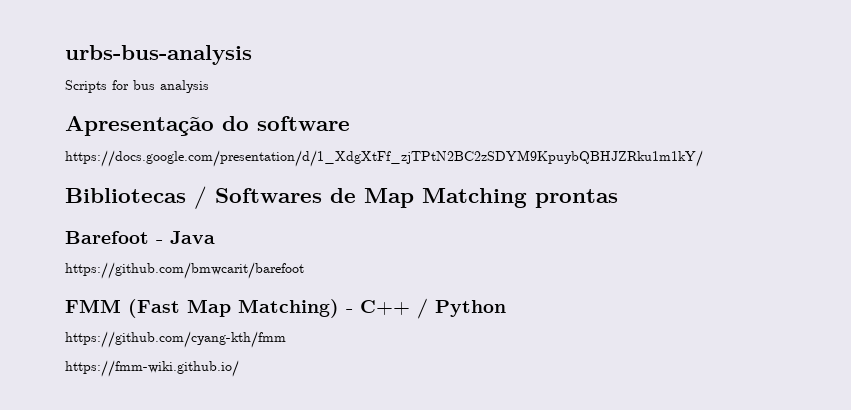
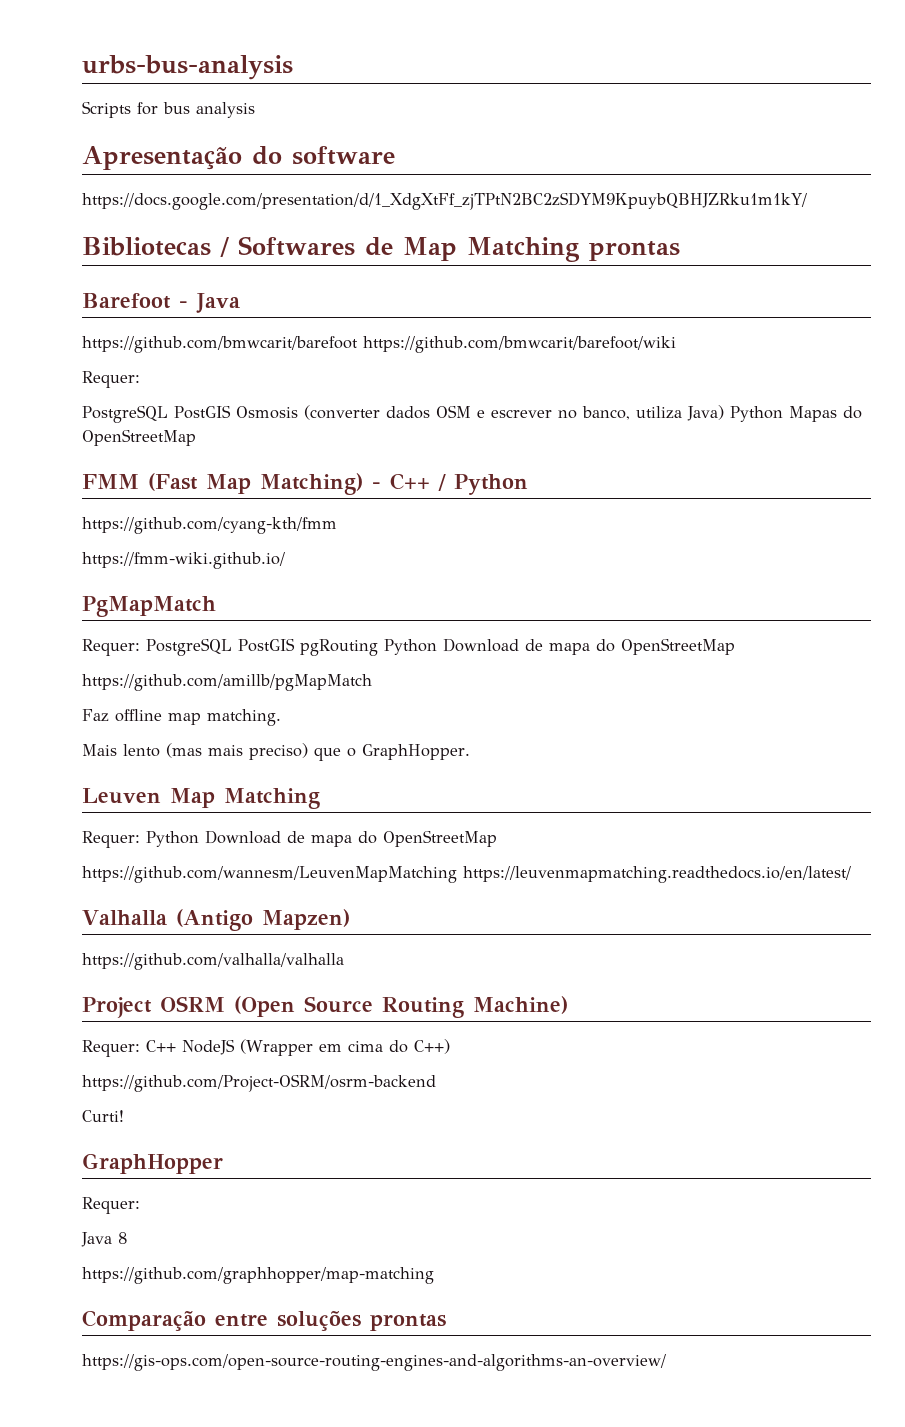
- https://github.com/bmwcarit/barefoot
+ https://github.com/bmwcarit/barefoot https://github.com/bmwcarit/barefoot/wiki
+ Requer:
+ PostgreSQL PostGIS Osmosis (converter dados OSM e escrever no banco, utiliza Java) Python Mapas do OpenStreetMap
+ PgMapMatch
+ Requer: PostgreSQL PostGIS pgRouting Python Download de mapa do OpenStreetMap
+ https://github.com/amillb/pgMapMatch
+ Faz offline map matching.
+ Mais lento (mas mais preciso) que o GraphHopper.
+ Leuven Map Matching
+ Requer: Python Download de mapa do OpenStreetMap
+ https://github.com/wannesm/LeuvenMapMatching https://leuvenmapmatching.readthedocs.io/en/latest/
+ Valhalla (Antigo Mapzen)
+ https://github.com/valhalla/valhalla
+ Project OSRM (Open Source Routing Machine)
+ Requer: C++ NodeJS (Wrapper em cima do C++)
+ https://github.com/Project-OSRM/osrm-backend
+ Curti!
+ GraphHopper
+ Requer:
+ Java 8
+ https://github.com/graphhopper/map-matching
+ Comparação entre soluções prontas
+ https://gis-ops.com/open-source-routing-engines-and-algorithms-an-overview/

